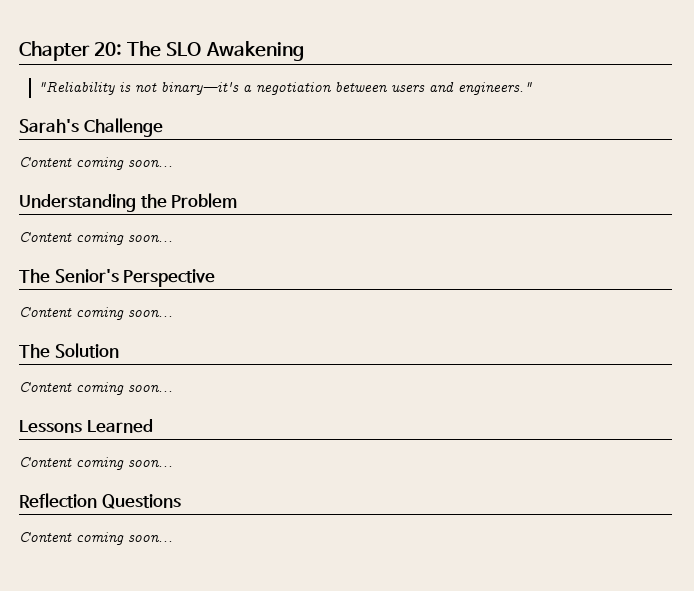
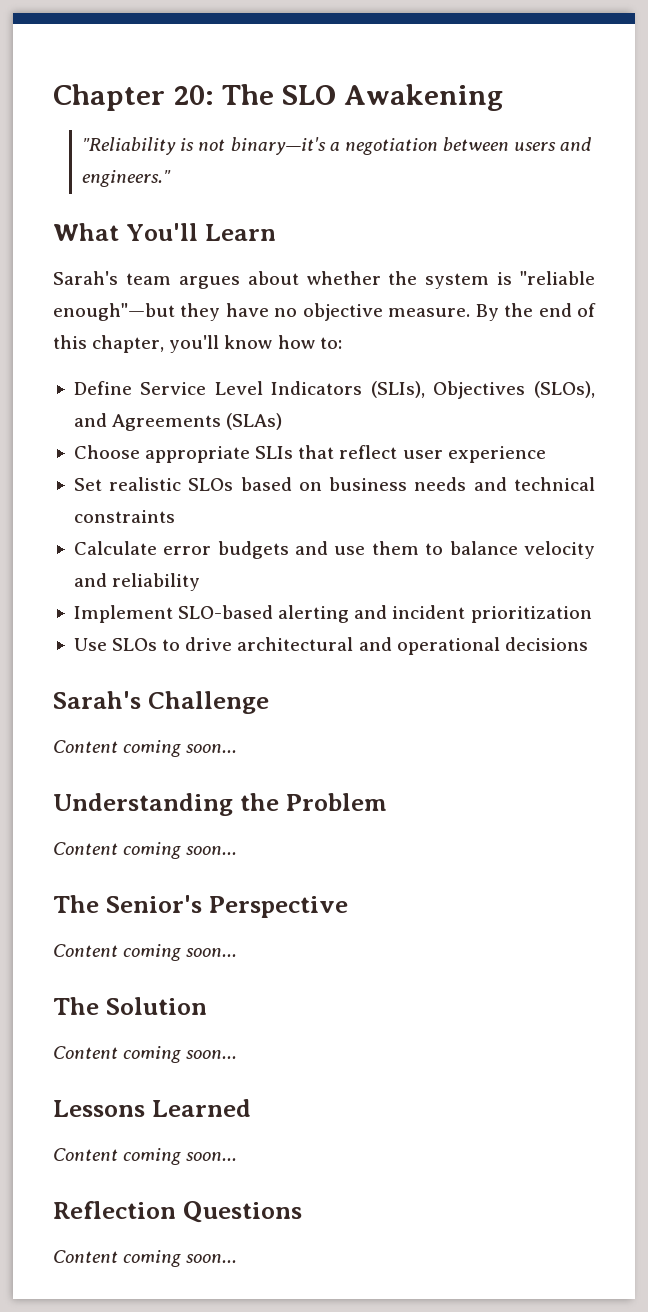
+ What You'll Learn
+ Sarah's team argues about whether the system is "reliable enough"—but they have no objective measure. By the end of this chapter, you'll know how to:
+ Define Service Level Indicators (SLIs), Objectives (SLOs), and Agreements (SLAs)
+ Choose appropriate SLIs that reflect user experience
+ Set realistic SLOs based on business needs and technical constraints
+ Calculate error budgets and use them to balance velocity and reliability
+ Implement SLO-based alerting and incident prioritization
+ Use SLOs to drive architectural and operational decisions

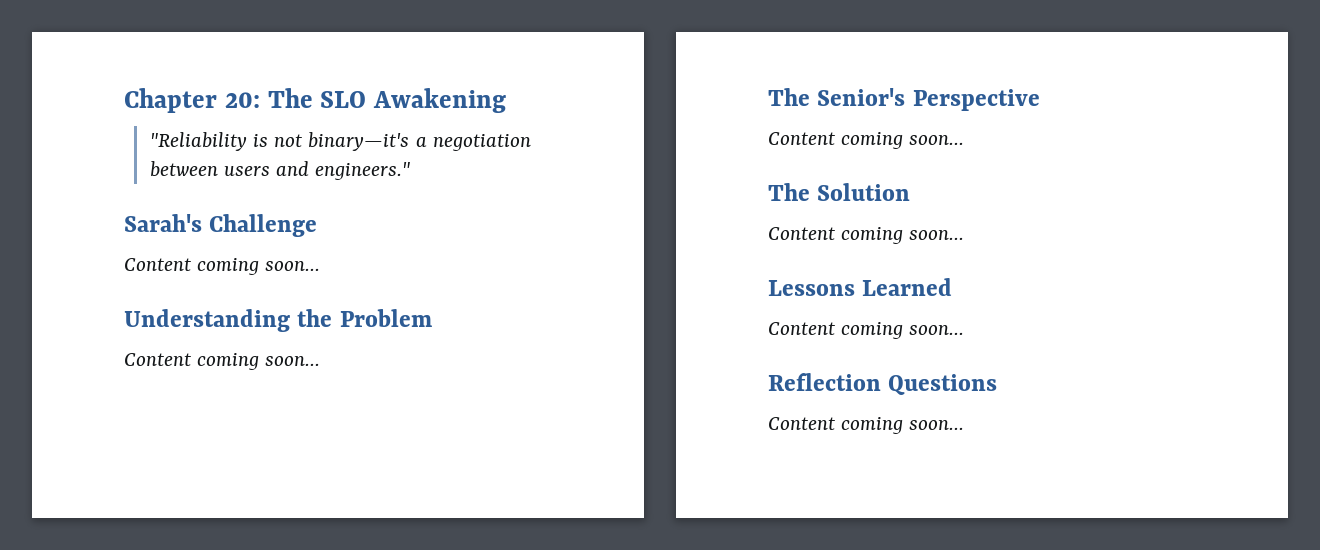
- What You'll Learn
- Sarah's team argues about whether the system is "reliable enough"—but they have no objective measure. By the end of this chapter, you'll know how to:
- Define Service Level Indicators (SLIs), Objectives (SLOs), and Agreements (SLAs)
- Choose appropriate SLIs that reflect user experience
- Set realistic SLOs based on business needs and technical constraints
- Calculate error budgets and use them to balance velocity and reliability
- Implement SLO-based alerting and incident prioritization
- Use SLOs to drive architectural and operational decisions

